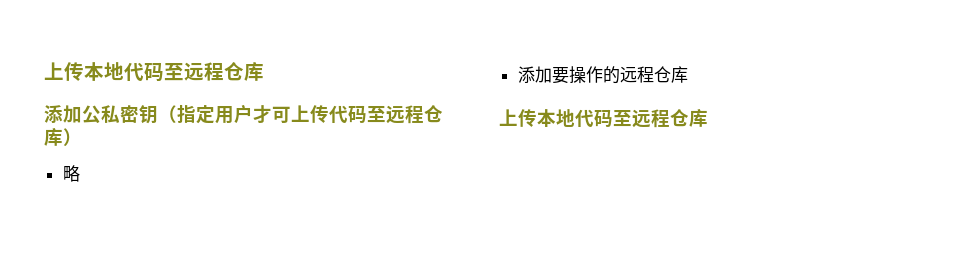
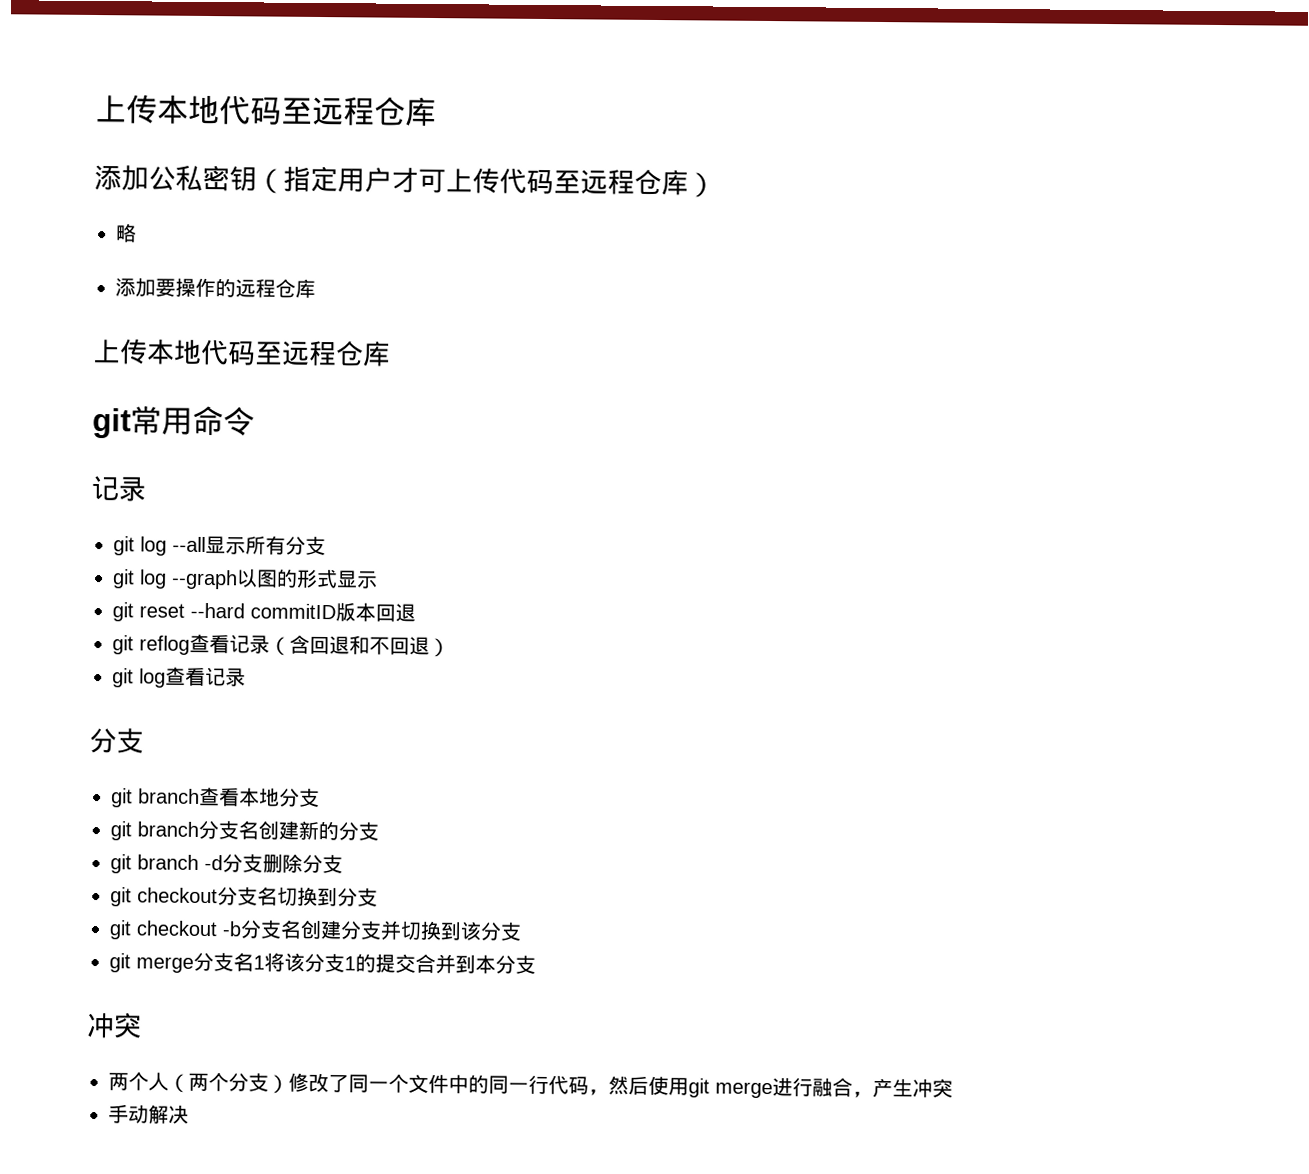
+ git常用命令
+ 记录
+ git log --all显示所有分支
+ git log --graph以图的形式显示
+ git reset --hard commitID版本回退
+ git reflog查看记录（含回退和不回退）
+ git log查看记录
+ 分支
+ git branch查看本地分支
+ git branch分支名创建新的分支
+ git branch -d分支删除分支
+ git checkout分支名切换到分支
+ git checkout -b分支名创建分支并切换到该分支
+ git merge分支名1将该分支1的提交合并到本分支
+ 冲突
+ 两个人（两个分支）修改了同一个文件中的同一行代码，然后使用git merge进行融合，产生冲突
+ 手动解决

